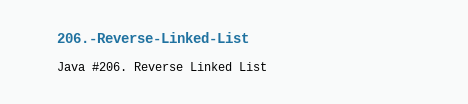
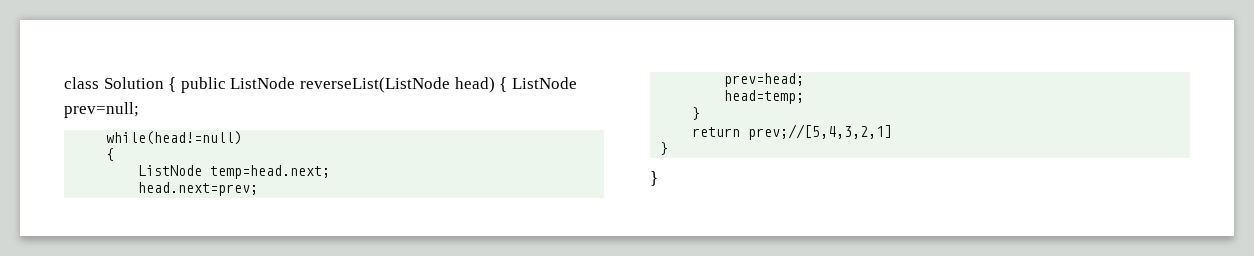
- 206.-Reverse-Linked-List
- Java #206. Reverse Linked List
+ class Solution { public ListNode reverseList(ListNode head) { ListNode prev=null;
+ while(head!=null)
+ {
+ ListNode temp=head.next;
+ head.next=prev;
+ prev=head;
+ head=temp;
+ }
+ return prev;//[5,4,3,2,1]
+ }
+ }

